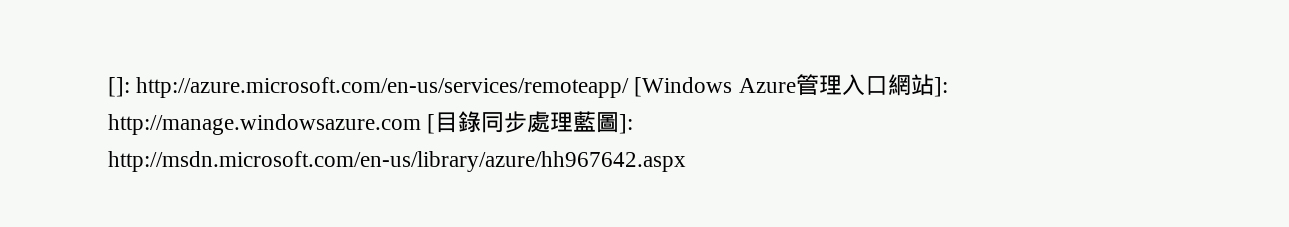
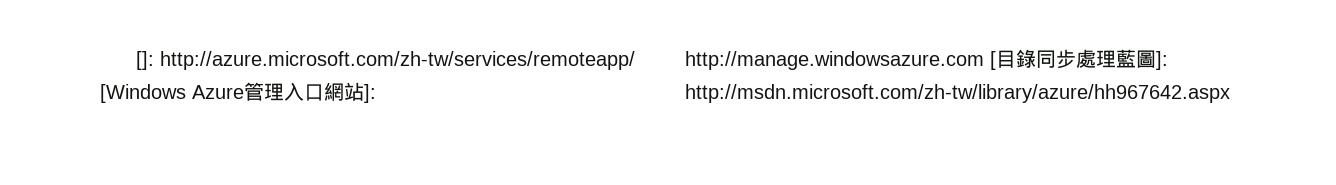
- []: http://azure.microsoft.com/en-us/services/remoteapp/ [Windows Azure管理入口網站]: http://manage.windowsazure.com [目錄同步處理藍圖]: http://msdn.microsoft.com/en-us/library/azure/hh967642.aspx
+ []: http://azure.microsoft.com/zh-tw/services/remoteapp/ [Windows Azure管理入口網站]: http://manage.windowsazure.com [目錄同步處理藍圖]: http://msdn.microsoft.com/zh-tw/library/azure/hh967642.aspx

